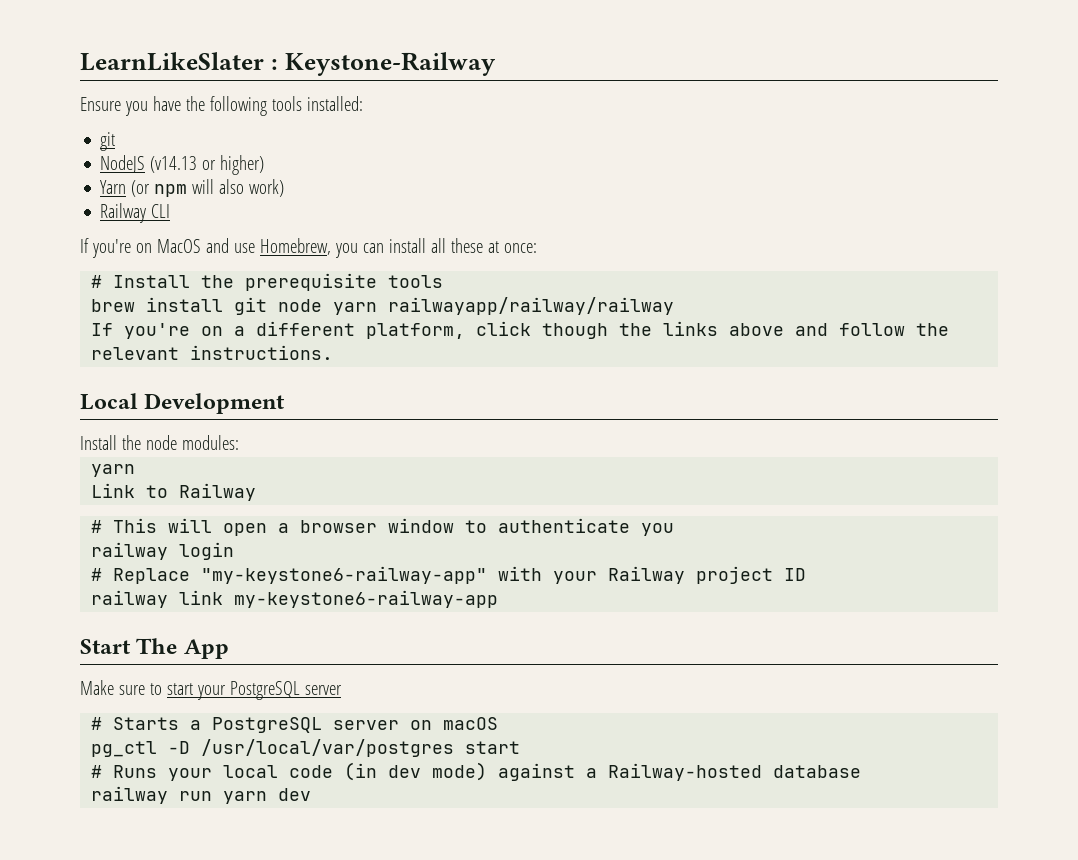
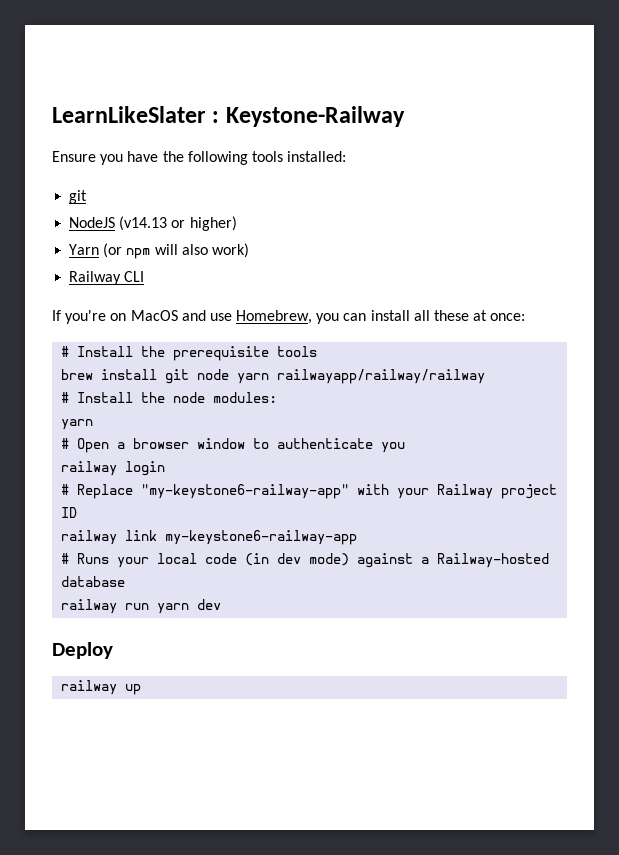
- If you're on a different platform, click though the links above and follow the relevant instructions.
- Local Development
- Install the node modules:
+ # Install the node modules:
- Link to Railway
- # This will open a browser window to authenticate you
+ # Open a browser window to authenticate you
- Start The App
- Make sure to start your PostgreSQL server
- # Starts a PostgreSQL server on macOS
- pg_ctl -D /usr/local/var/postgres start
+ Deploy
+ railway up

